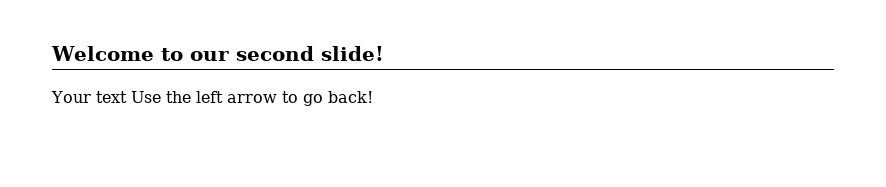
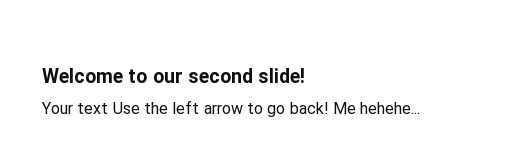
+ Me hehehe...

